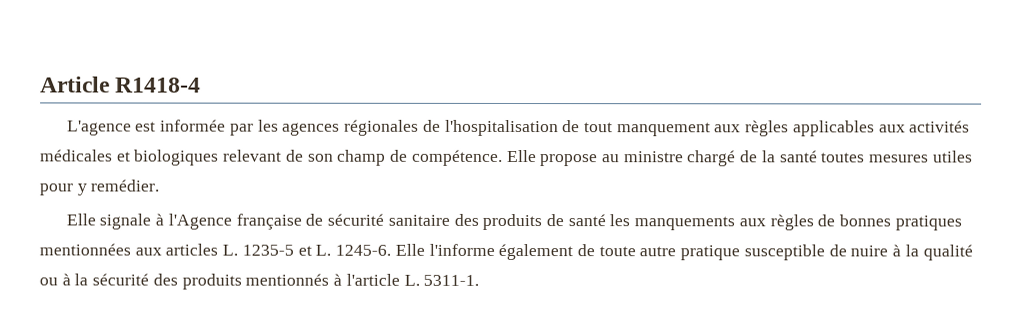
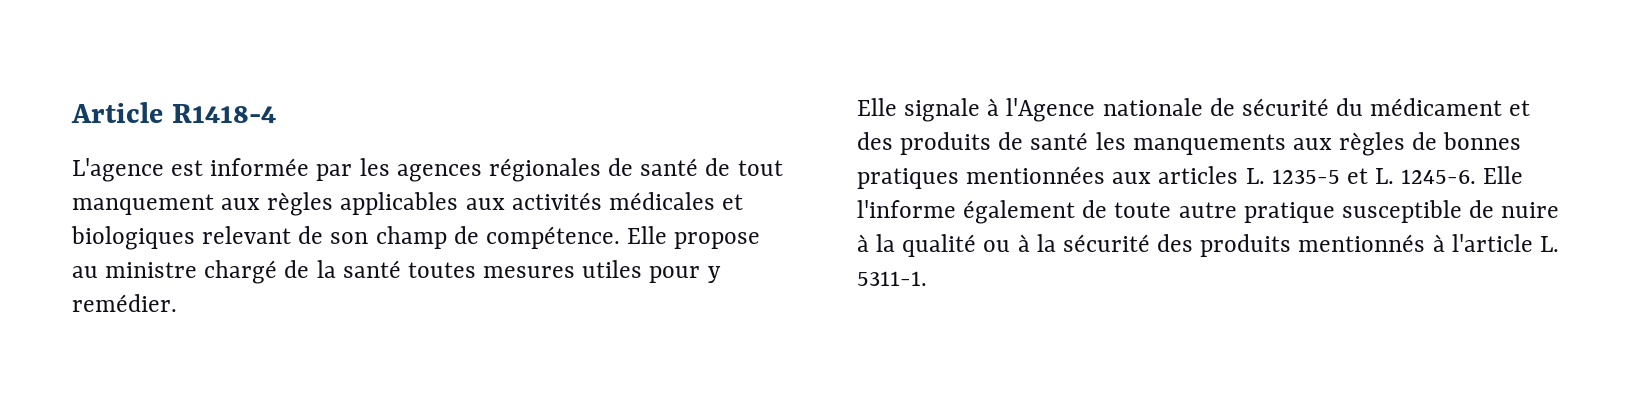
- L'agence est informée par les agences régionales de l'hospitalisation de tout manquement aux règles applicables aux activités médicales et biologiques relevant de son champ de compétence.
+ L'agence est informée par les agences régionales de santé de tout manquement aux règles applicables aux activités médicales et biologiques relevant de son champ de compétence.
- Elle signale à l'Agence française de sécurité sanitaire des produits de santé les manquements aux règles de bonnes pratiques mentionnées aux articles L. 1235-5 et L. 1245-6.
+ Elle signale à l'Agence nationale de sécurité du médicament et des produits de santé les manquements aux règles de bonnes pratiques mentionnées aux articles L. 1235-5 et L. 1245-6.

